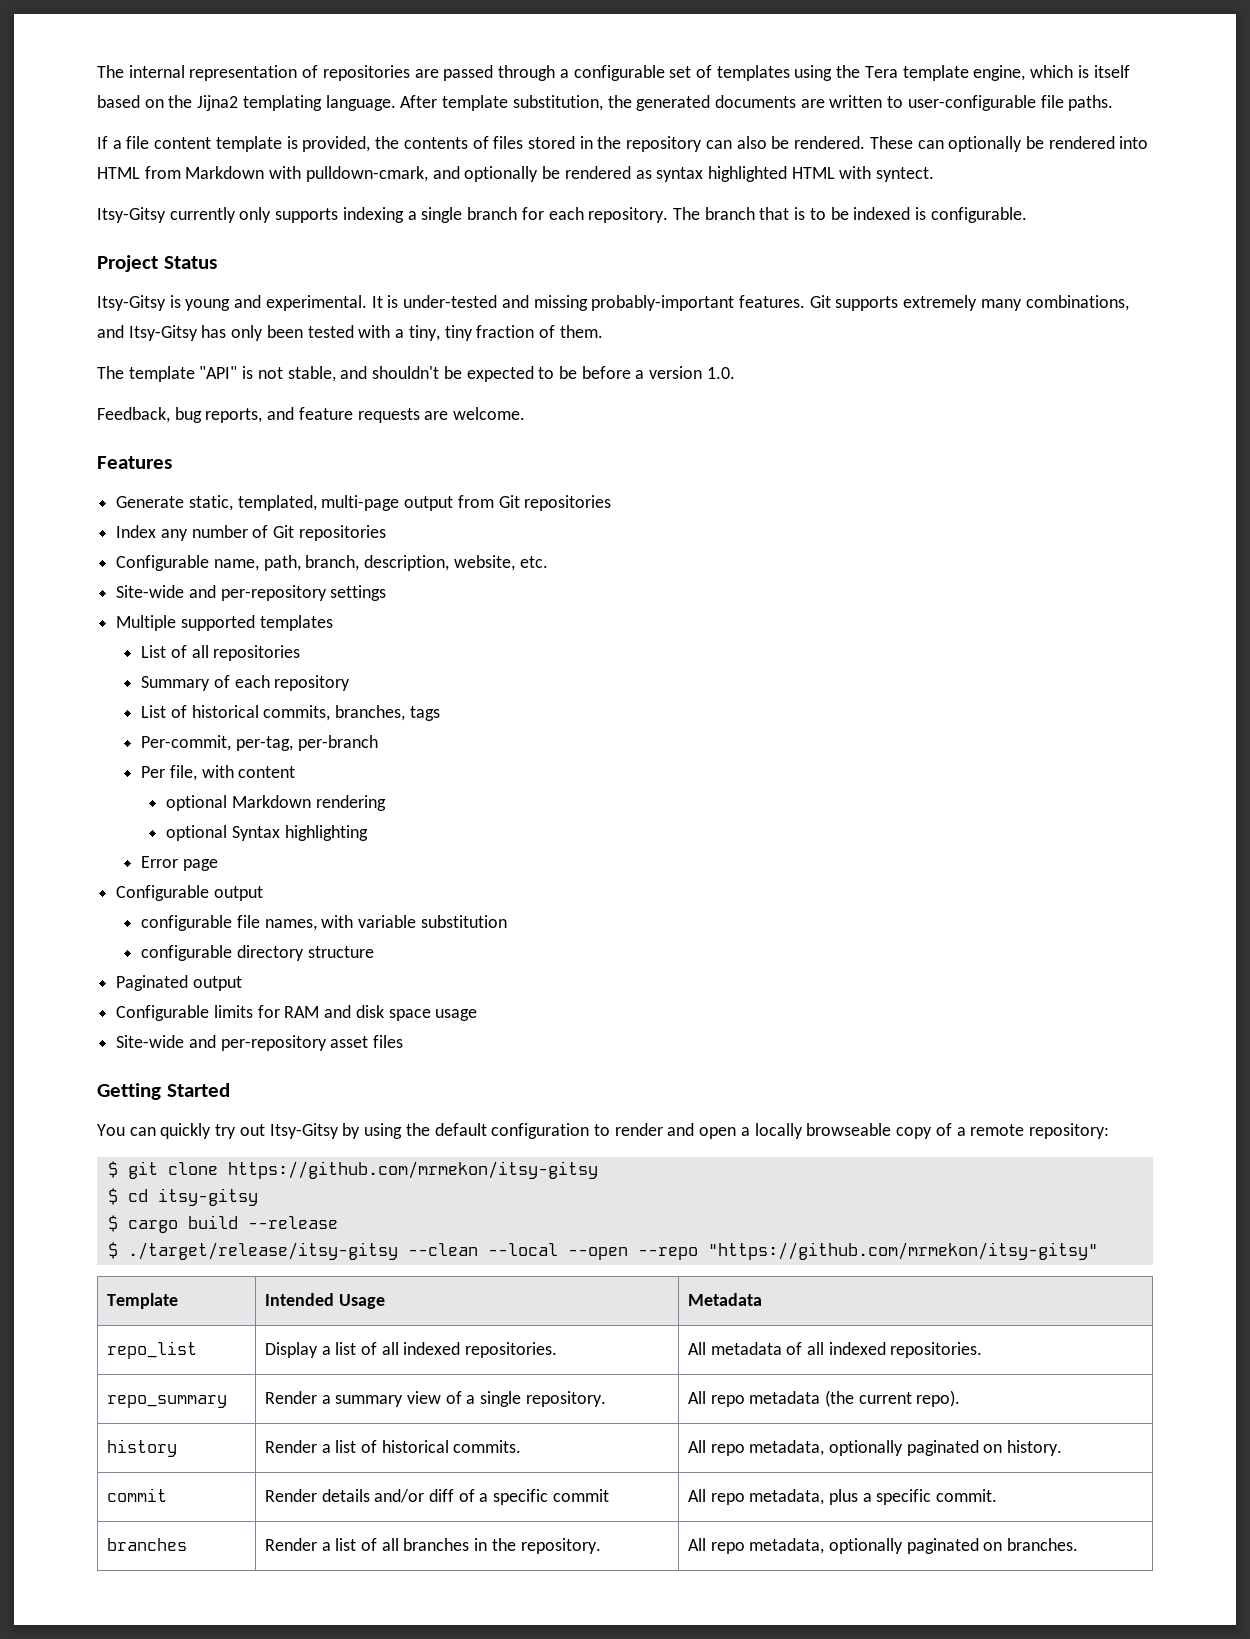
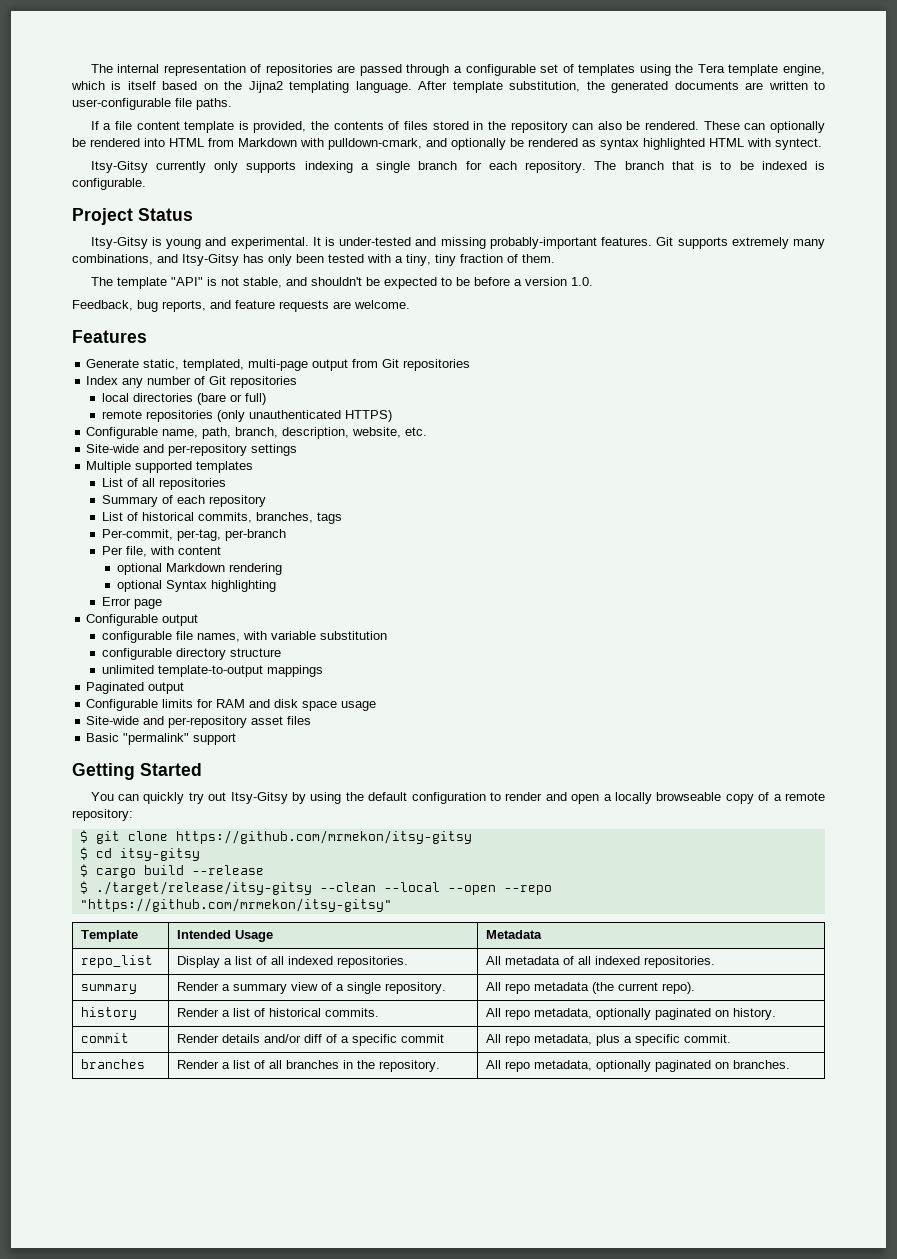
+ local directories (bare or full)
+ remote repositories (only unauthenticated HTTPS)
+ unlimited template-to-output mappings
+ Basic "permalink" support
- repo_summary | Render a summary view of a single repository. | All repo metadata (the current repo).
+ summary | Render a summary view of a single repository. | All repo metadata (the current repo).

